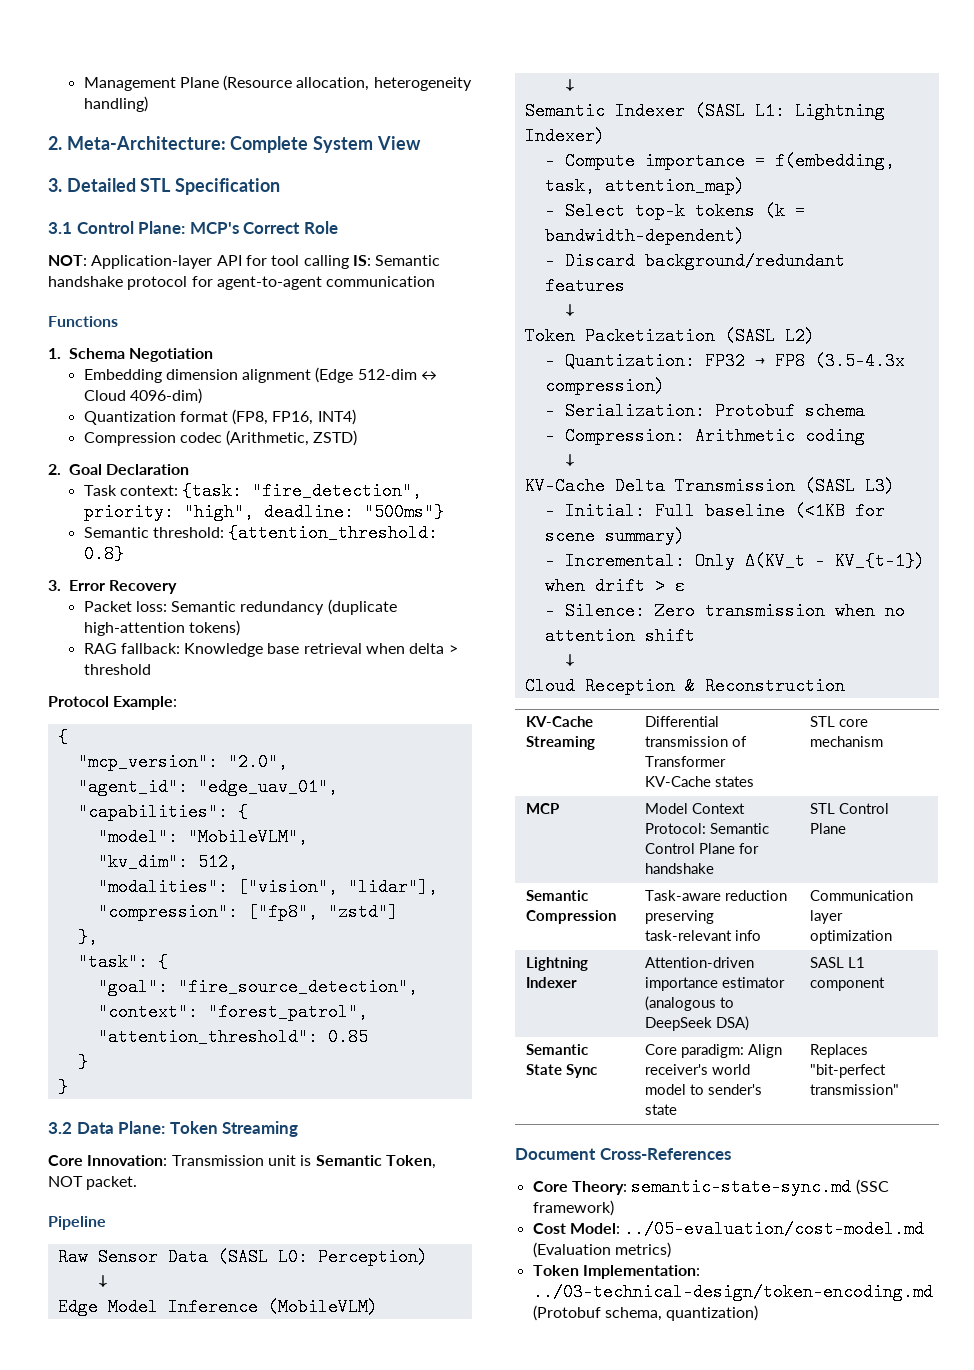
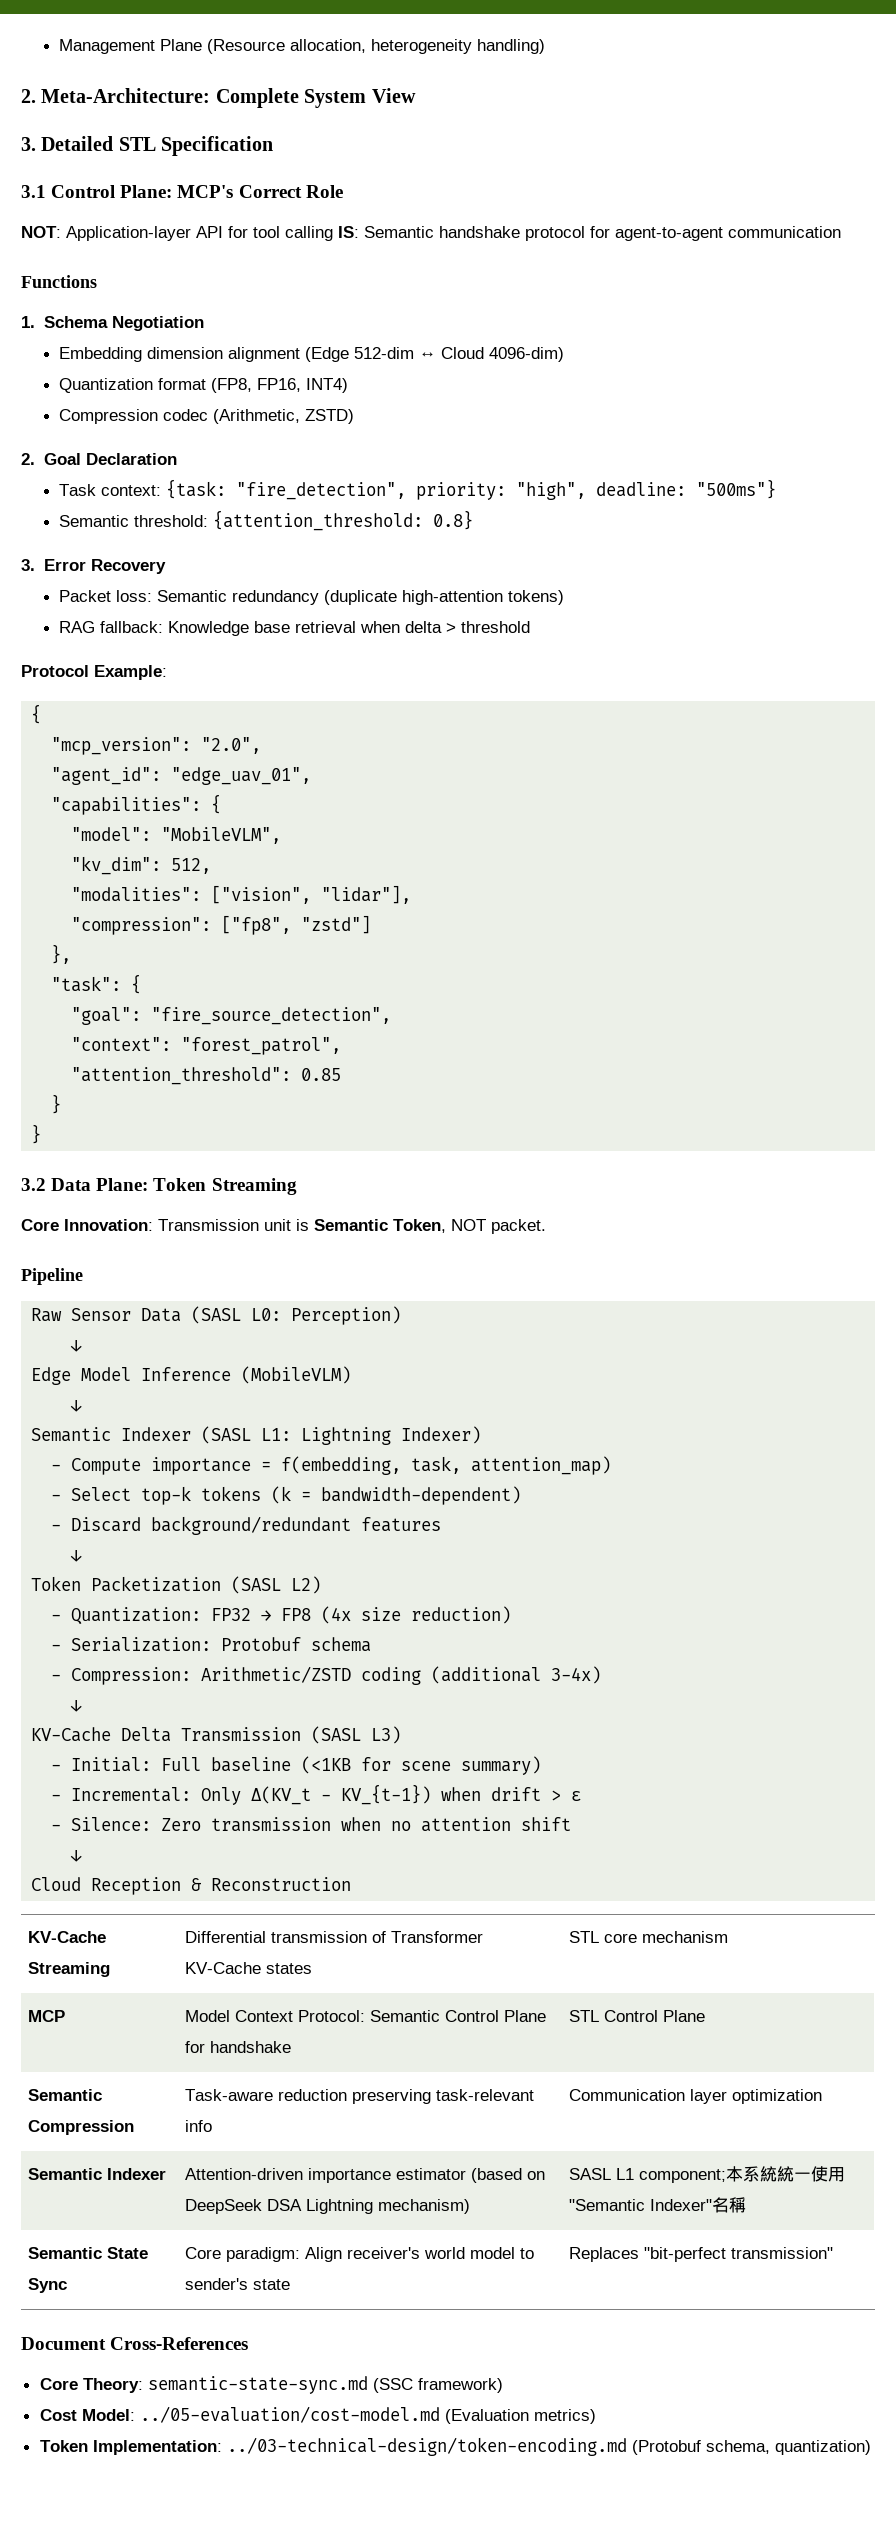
- - Quantization: FP32 → FP8 (3.5-4.3x compression)
+ - Quantization: FP32 → FP8 (4x size reduction)
- - Compression: Arithmetic coding
+ - Compression: Arithmetic/ZSTD coding (additional 3-4x)
- Lightning Indexer | Attention-driven importance estimator (analogous to DeepSeek DSA) | SASL L1 component
+ Semantic Indexer | Attention-driven importance estimator (based on DeepSeek DSA Lightning mechanism) | SASL L1 component;本系統統一使用"Semantic Indexer"名稱

